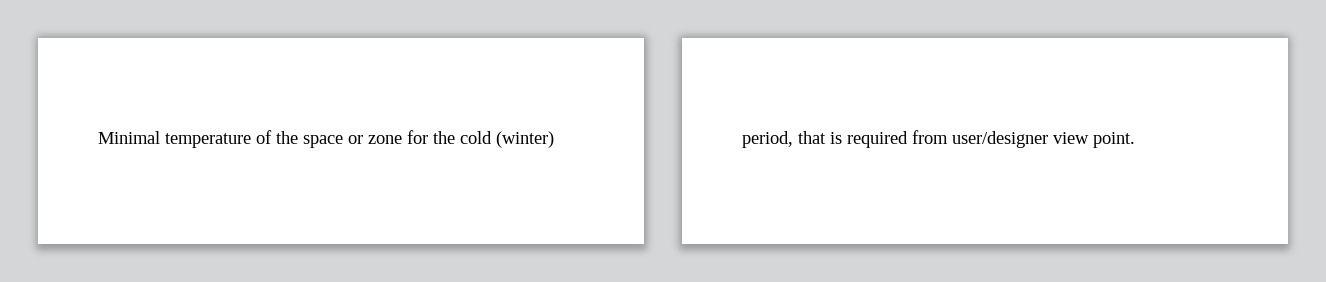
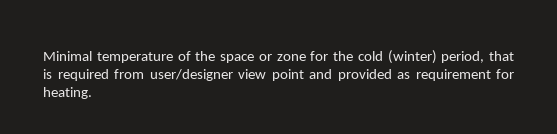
- Minimal temperature of the space or zone for the cold (winter) period, that is required from user/designer view point.
+ Minimal temperature of the space or zone for the cold (winter) period, that is required from user/designer view point and provided as requirement for heating.

